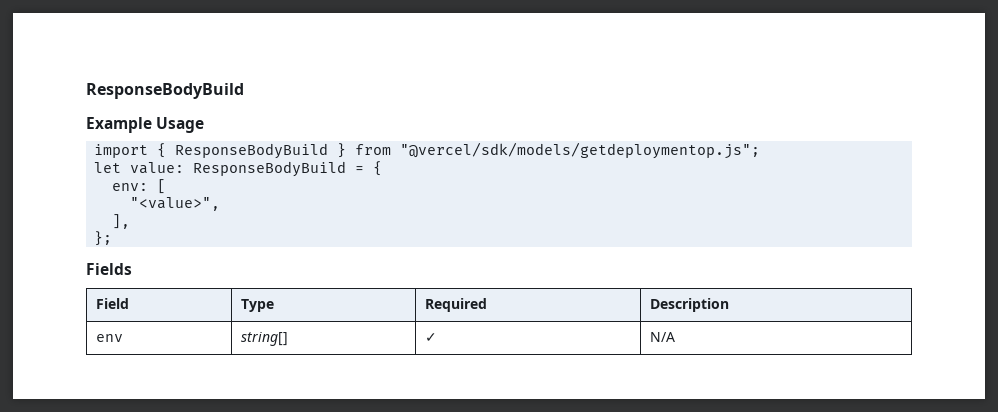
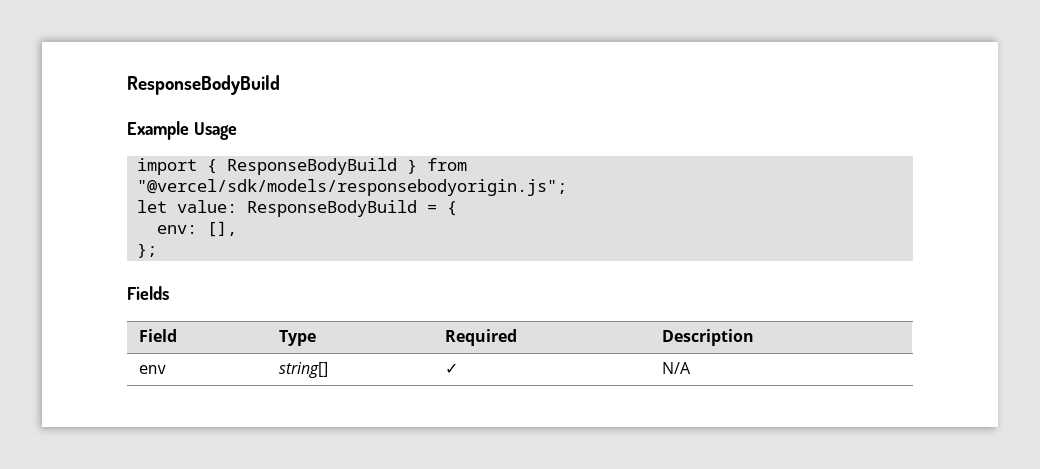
- import { ResponseBodyBuild } from "@vercel/sdk/models/getdeploymentop.js";
+ import { ResponseBodyBuild } from "@vercel/sdk/models/responsebodyorigin.js";
- env: [
- "<value>",
- ],
+ env: [],

